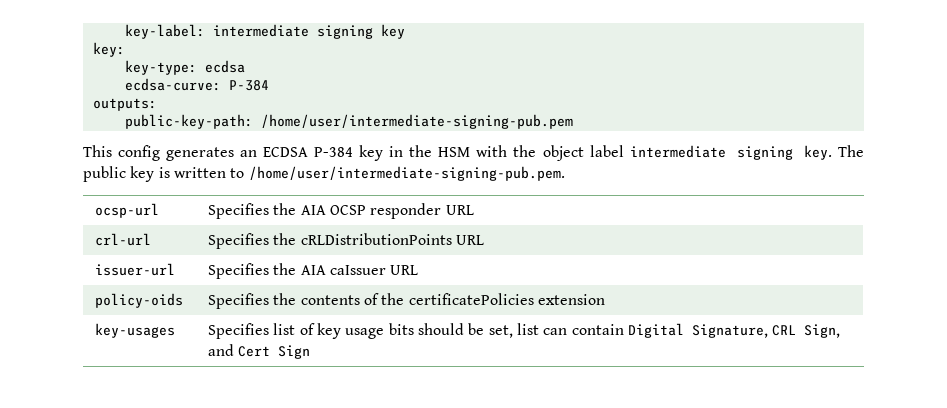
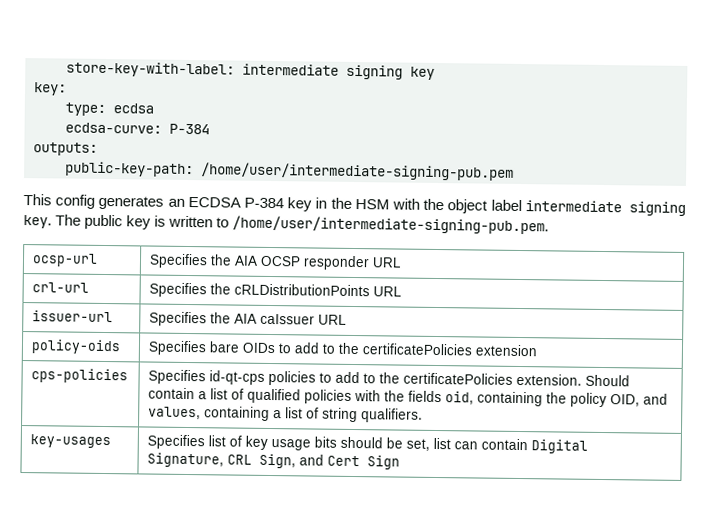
- key-label: intermediate signing key
+ store-key-with-label: intermediate signing key
- key-type: ecdsa
+ type: ecdsa
- policy-oids | Specifies the contents of the certificatePolicies extension
+ policy-oids | Specifies bare OIDs to add to the certificatePolicies extension
+ cps-policies | Specifies id-qt-cps policies to add to the certificatePolicies extension. Should contain a list of qualified policies with the fields oid, containing the policy OID, and values, containing a list of string qualifiers.

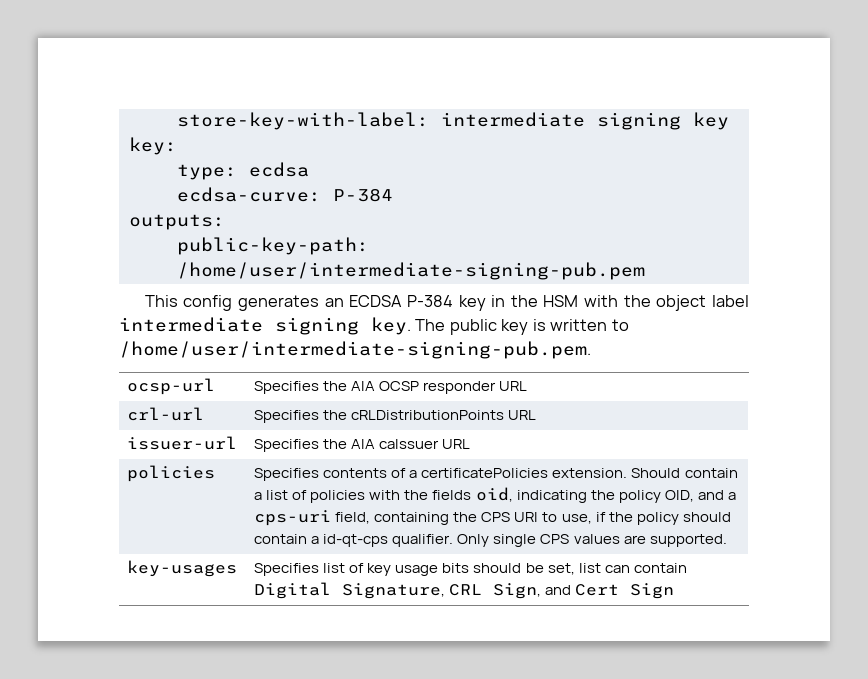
- policy-oids | Specifies bare OIDs to add to the certificatePolicies extension
- cps-policies | Specifies id-qt-cps policies to add to the certificatePolicies extension. Should contain a list of qualified policies with the fields oid, containing the policy OID, and values, containing a list of string qualifiers.
+ policies | Specifies contents of a certificatePolicies extension. Should contain a list of policies with the fields oid, indicating the policy OID, and a cps-uri field, containing the CPS URI to use, if the policy should contain a id-qt-cps qualifier. Only single CPS values are supported.

